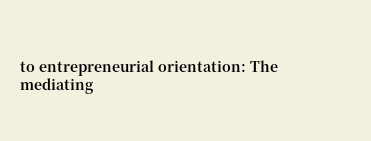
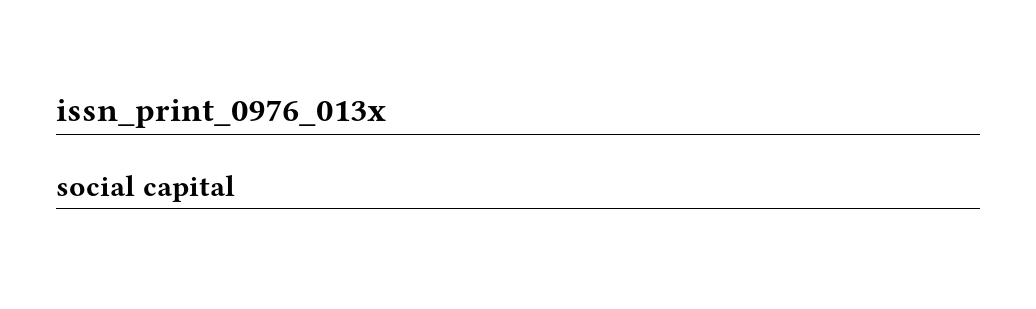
- to entrepreneurial orientation: The mediating
+ issn_print_0976_013x
+ social capital

